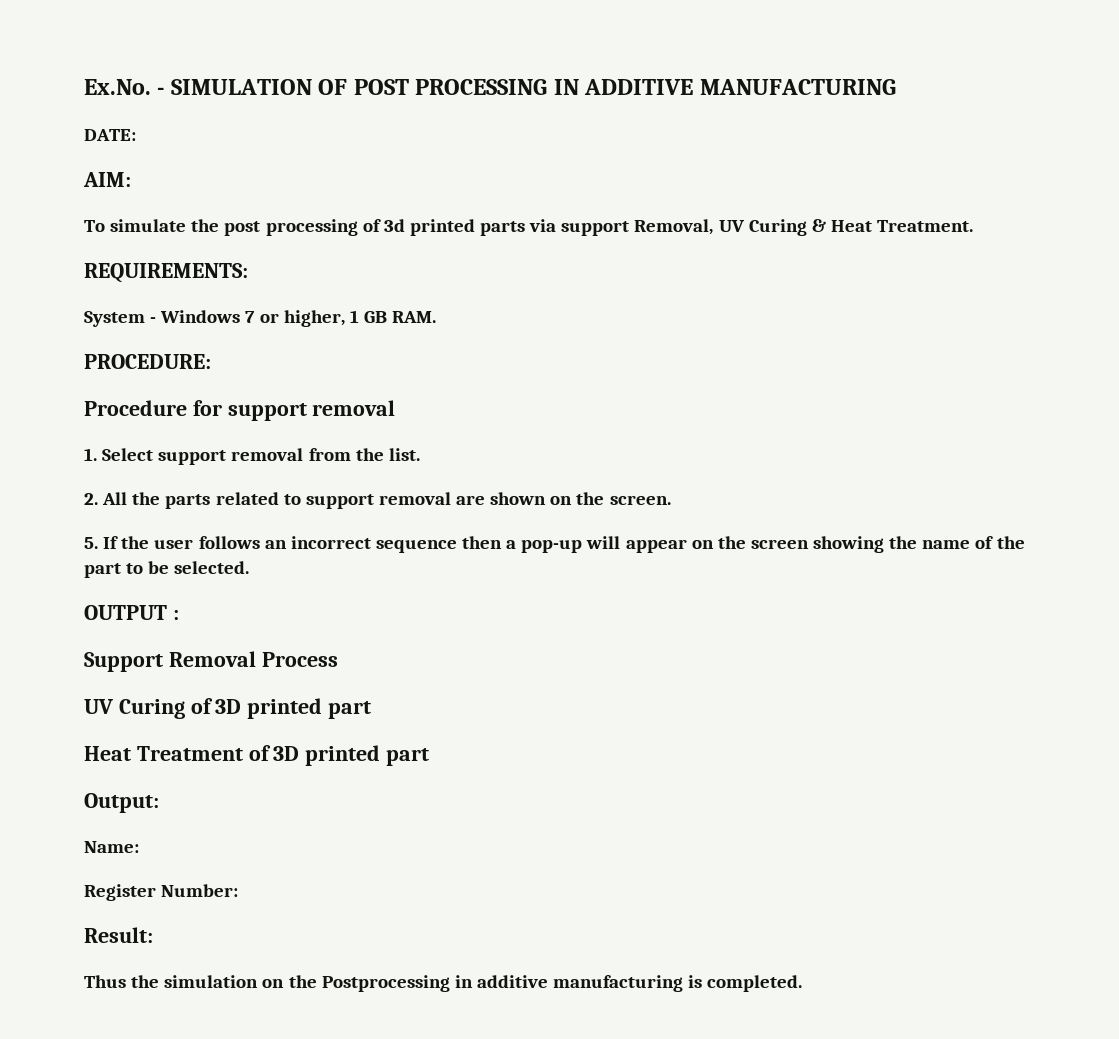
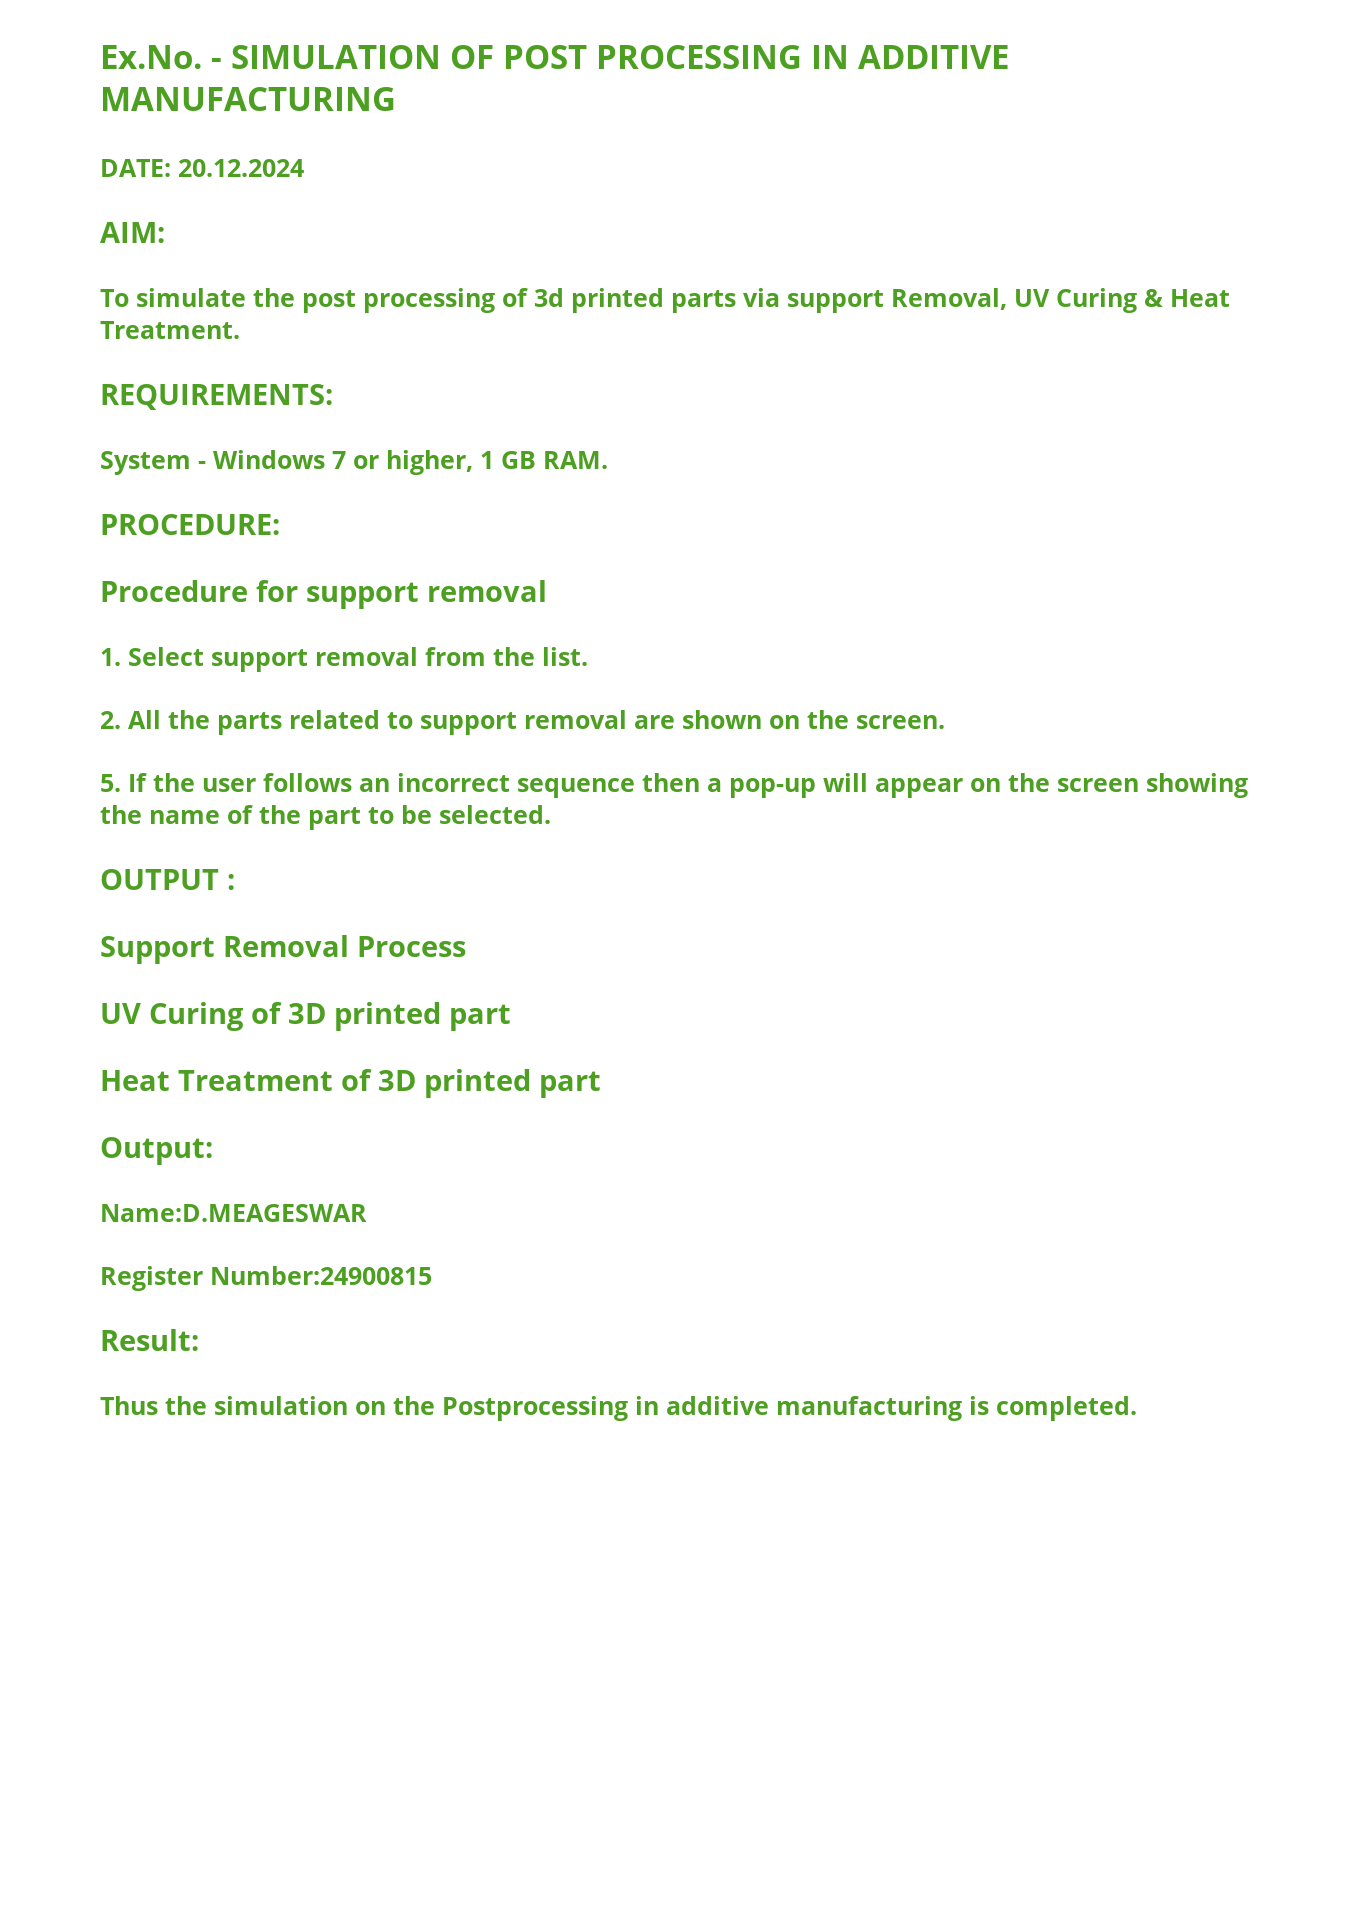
- DATE:
+ DATE: 20.12.2024
- Name:
+ Name:D.MEAGESWAR
- Register Number:
+ Register Number:24900815

